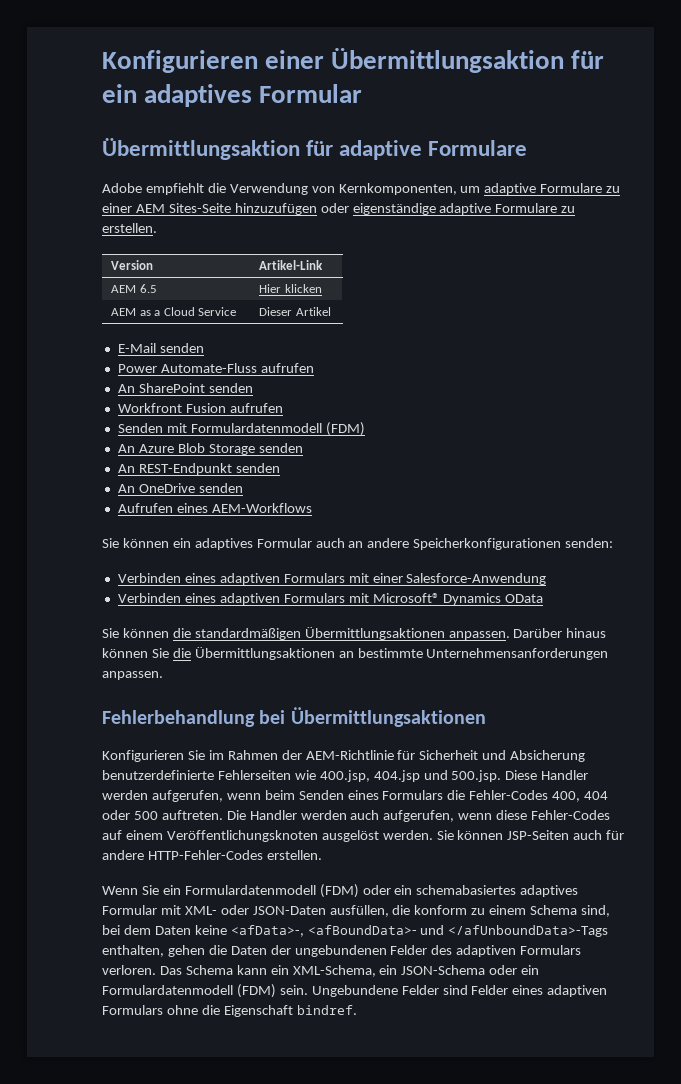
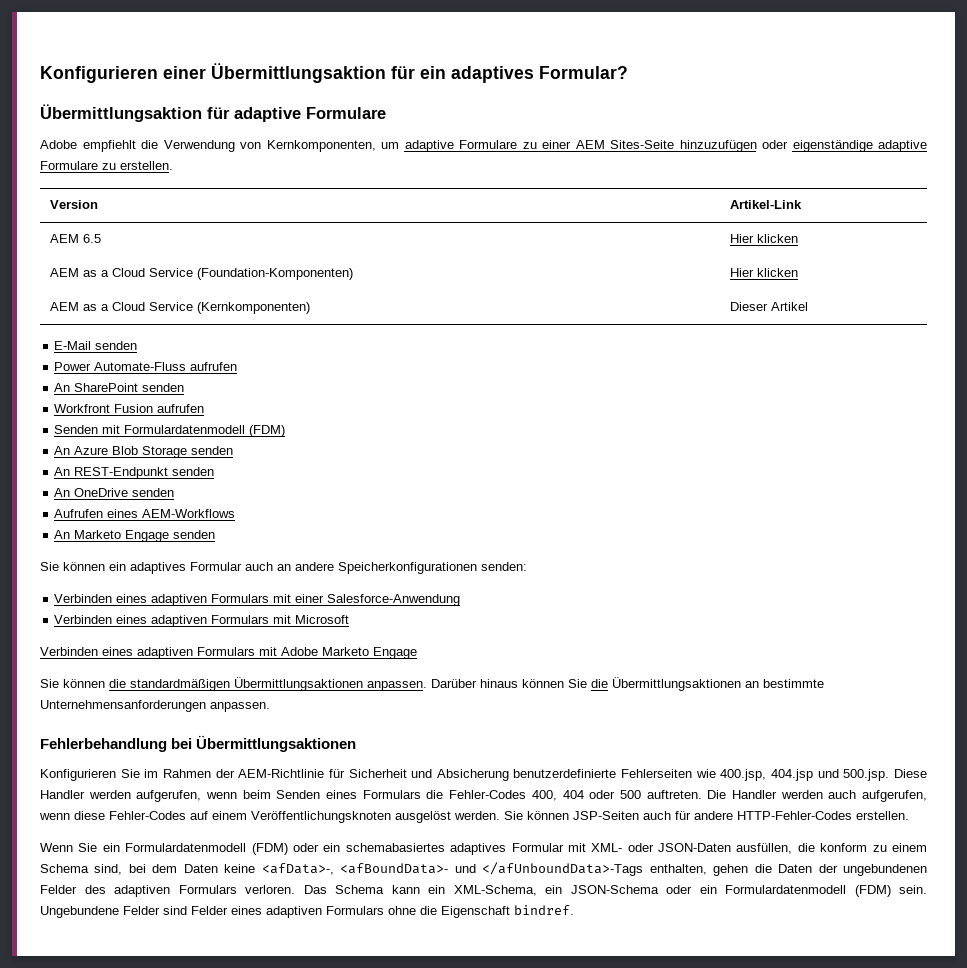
- Konfigurieren einer Übermittlungsaktion für ein adaptives Formular
+ Konfigurieren einer Übermittlungsaktion für ein adaptives Formular?
- AEM as a Cloud Service | Dieser Artikel
+ AEM as a Cloud Service (Foundation-Komponenten) | Hier klicken
+ AEM as a Cloud Service (Kernkomponenten) | Dieser Artikel
+ An Marketo Engage senden
- Verbinden eines adaptiven Formulars mit Microsoft® Dynamics OData
+ Verbinden eines adaptiven Formulars mit Microsoft
+ Verbinden eines adaptiven Formulars mit Adobe Marketo Engage

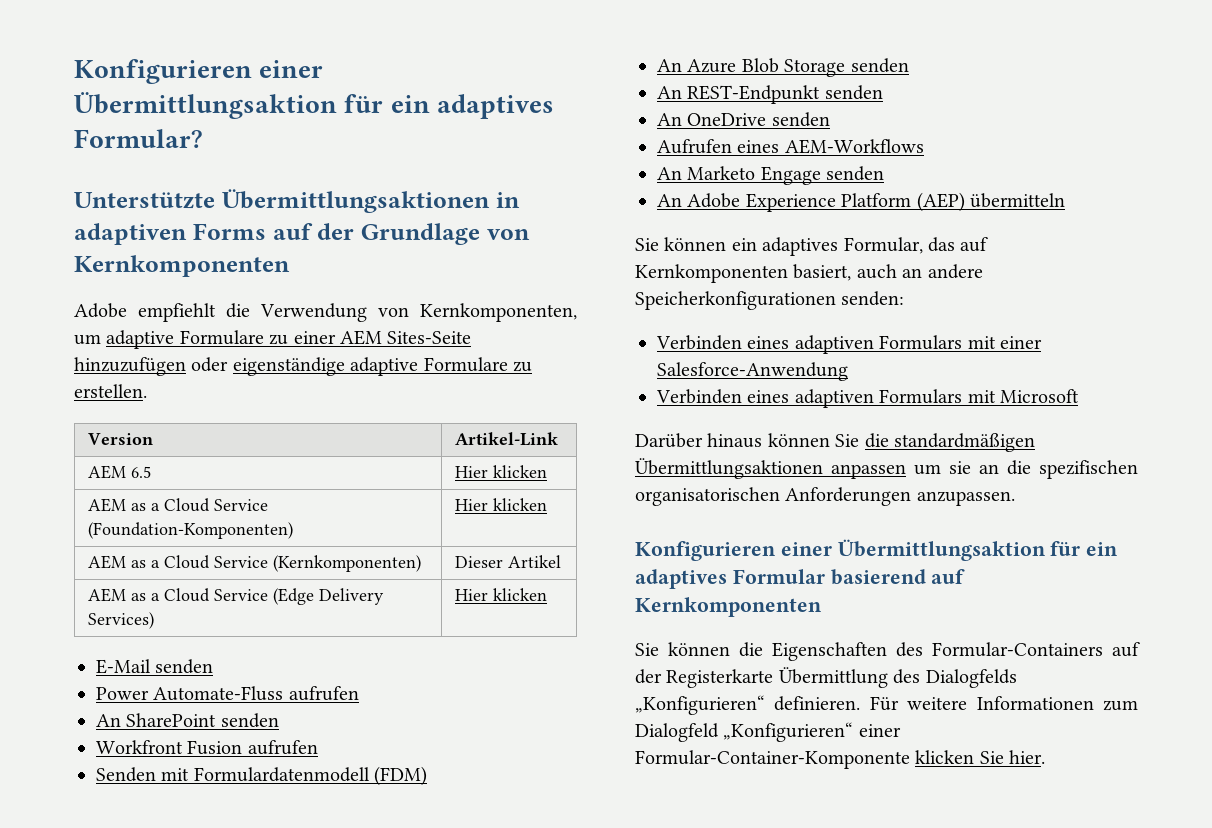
- Übermittlungsaktion für adaptive Formulare
+ Unterstützte Übermittlungsaktionen in adaptiven Forms auf der Grundlage von Kernkomponenten
+ AEM as a Cloud Service (Edge Delivery Services) | Hier klicken
+ An Adobe Experience Platform (AEP) übermitteln
- Sie können ein adaptives Formular auch an andere Speicherkonfigurationen senden:
+ Sie können ein adaptives Formular, das auf Kernkomponenten basiert, auch an andere Speicherkonfigurationen senden:
- Verbinden eines adaptiven Formulars mit Adobe Marketo Engage
- Sie können die standardmäßigen Übermittlungsaktionen anpassen. Darüber hinaus können Sie die Übermittlungsaktionen an bestimmte Unternehmensanforderungen anpassen.
- Fehlerbehandlung bei Übermittlungsaktionen
- Konfigurieren Sie im Rahmen der AEM-Richtlinie für Sicherheit und Absicherung benutzerdefinierte Fehlerseiten wie 400.jsp, 404.jsp und 500.jsp. Diese Handler werden aufgerufen, wenn beim Senden eines Formulars die Fehler-Codes 400, 404 oder 500 auftreten. Die Handler werden auch aufgerufen, wenn diese Fehler-Codes auf einem Veröffentlichungsknoten ausgelöst werden. Sie können JSP-Seiten auch für andere HTTP-Fehler-Codes erstellen.
- Wenn Sie ein Formulardatenmodell (FDM) oder ein schemabasiertes adaptives Formular mit XML- oder JSON-Daten ausfüllen, die konform zu einem Schema sind, bei dem Daten keine <afData>-, <afBoundData>- und </afUnboundData>-Tags enthalten, gehen die Daten der ungebundenen Felder des adaptiven Formulars verloren. Das Schema kann ein XML-Schema, ein JSON-Schema oder ein Formulardatenmodell (FDM) sein. Ungebundene Felder sind Felder eines adaptiven Formulars ohne die Eigenschaft bindref.
+ Darüber hinaus können Sie die standardmäßigen Übermittlungsaktionen anpassen um sie an die spezifischen organisatorischen Anforderungen anzupassen.
+ Konfigurieren einer Übermittlungsaktion für ein adaptives Formular basierend auf Kernkomponenten
+ Sie können die Eigenschaften des Formular-Containers auf der Registerkarte Übermittlung des Dialogfelds „Konfigurieren“ definieren. Für weitere Informationen zum Dialogfeld „Konfigurieren“ einer Formular-Container-Komponente klicken Sie hier.

